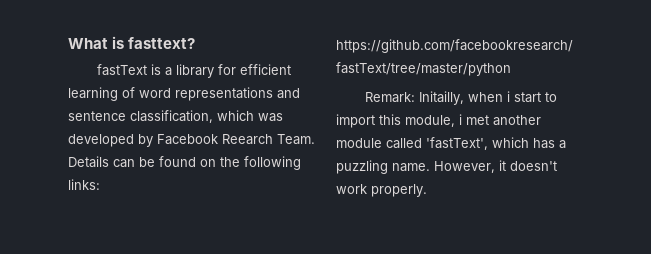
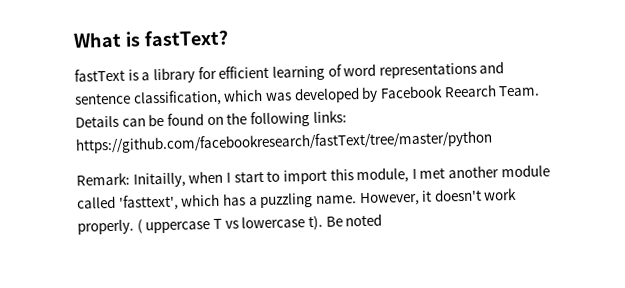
- What is fasttext?
+ What is fastText?
- Remark: Initailly, when i start to import this module, i met another module called 'fastText', which has a puzzling name.
+ Remark: Initailly, when I start to import this module, I met another module called 'fasttext', which has a puzzling name.
+ ( uppercase T vs lowercase t). Be noted

